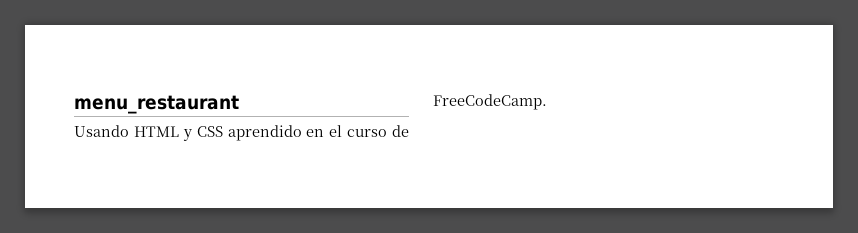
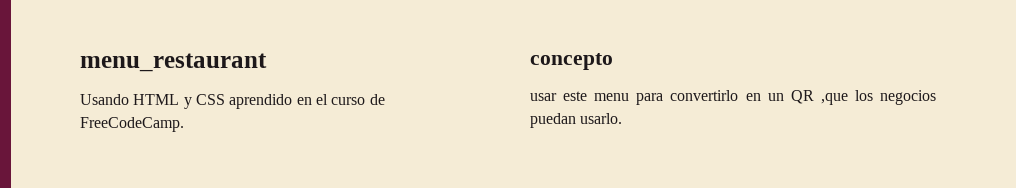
+ concepto
+ usar este menu para convertirlo en un QR ,que los negocios puedan usarlo.

